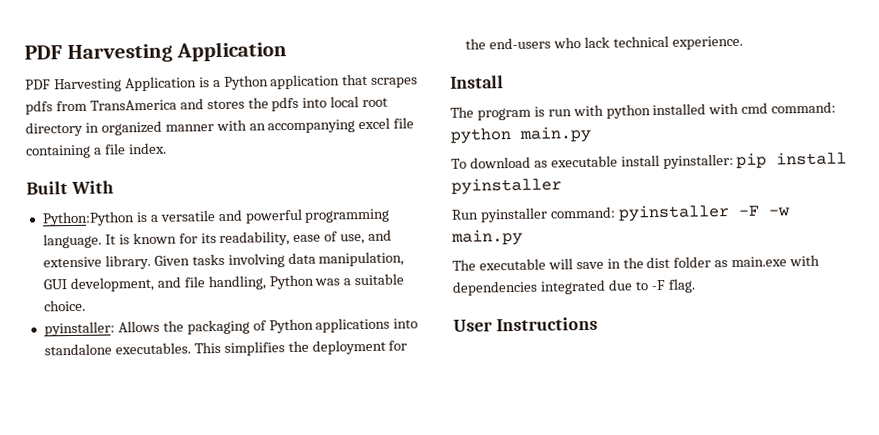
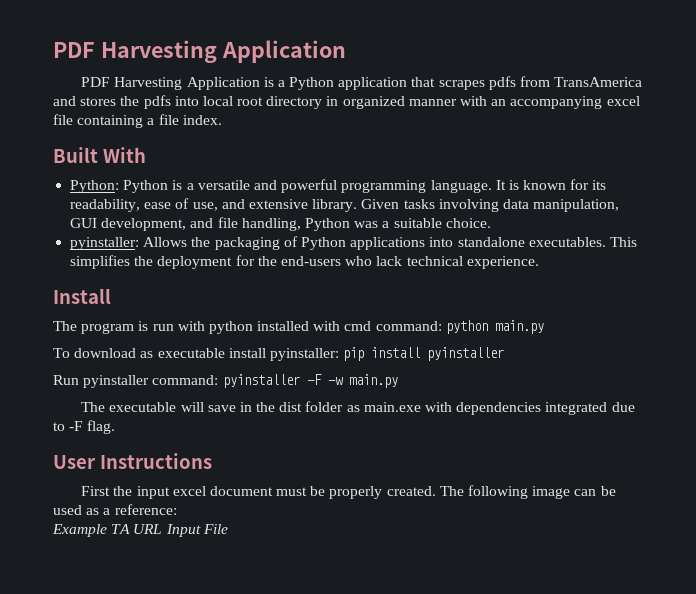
- Python:Python is a versatile and powerful programming language.
+ Python: Python is a versatile and powerful programming language.
+ First the input excel document must be properly created. The following image can be used as a reference:
+ Example TA URL Input File

